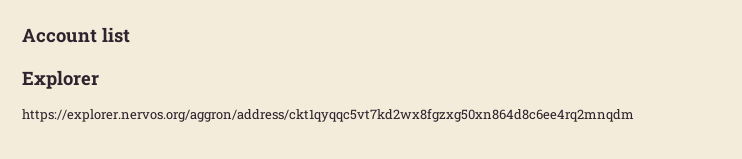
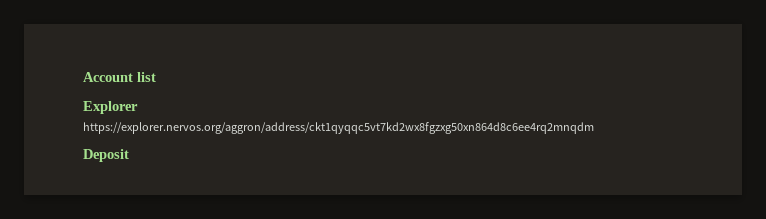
+ Deposit

